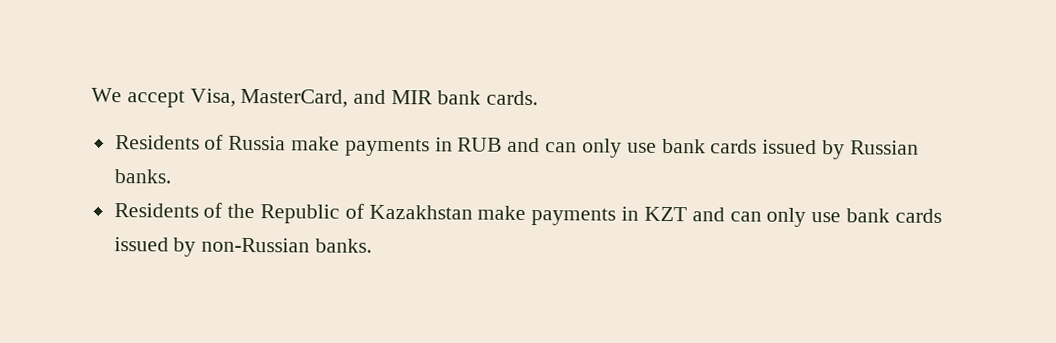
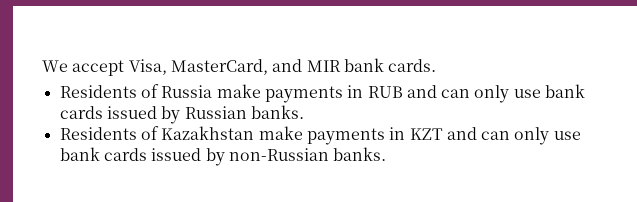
- Residents of the Republic of Kazakhstan make payments in KZT and can only use bank cards issued by non-Russian banks.
+ Residents of Kazakhstan make payments in KZT and can only use bank cards issued by non-Russian banks.

